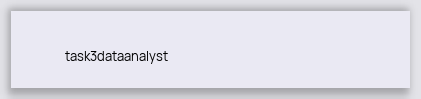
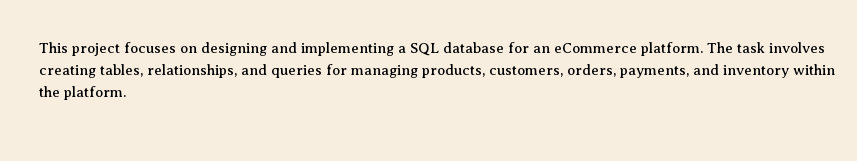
- task3dataanalyst
+ This project focuses on designing and implementing a SQL database for an eCommerce platform. The task involves creating tables, relationships, and queries for managing products, customers, orders, payments, and inventory within the platform.

